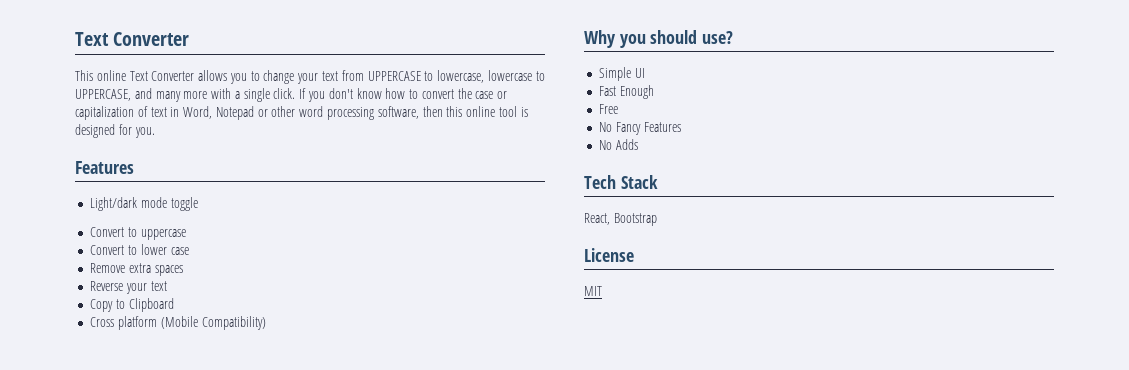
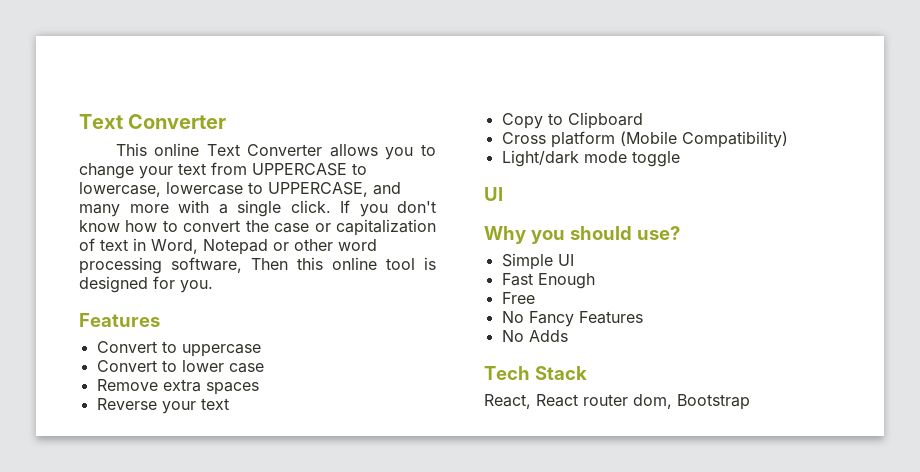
- If you don't know how to convert the case or capitalization of text in Word, Notepad or other word processing software, then this online tool is designed for you.
+ If you don't know how to convert the case or capitalization of text in Word, Notepad or other word processing software, Then this online tool is designed for you.
- Light/dark mode toggle
+ Light/dark mode toggle
+ UI
- React, Bootstrap
+ React, React router dom, Bootstrap
- License
- MIT

